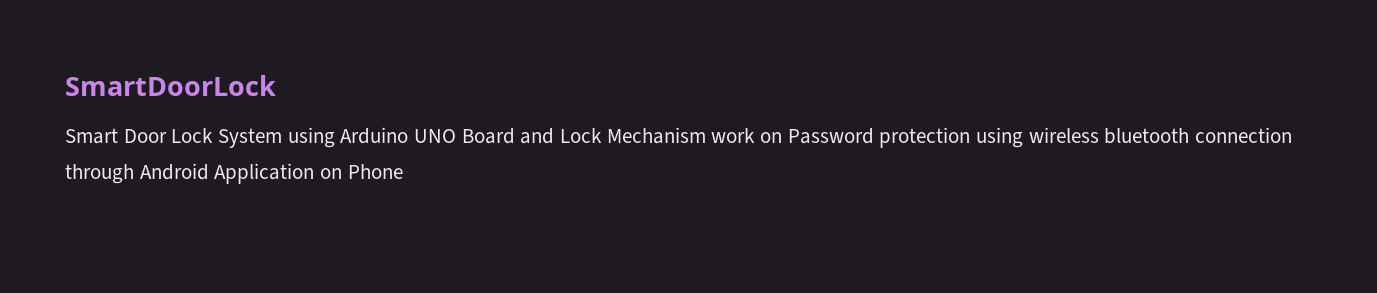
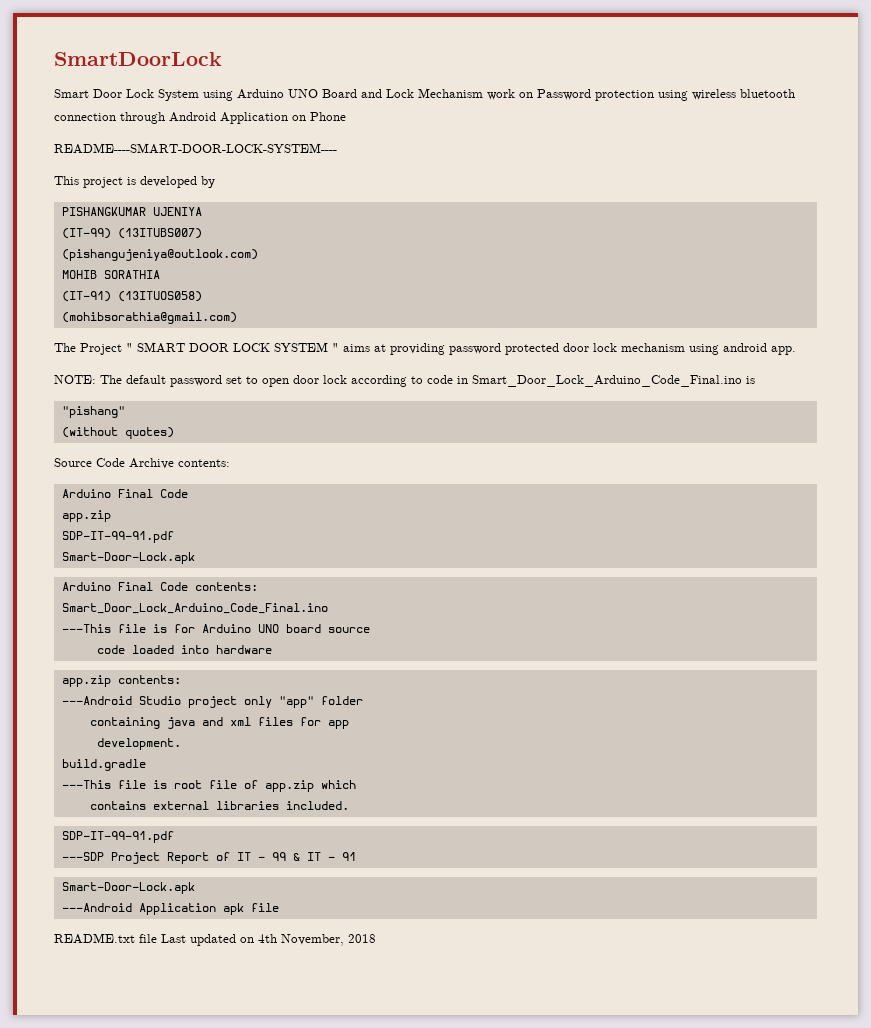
+ README----SMART-DOOR-LOCK-SYSTEM----
+ This project is developed by
+ PISHANGKUMAR UJENIYA
+ (IT-99) (13ITUBS007)
+ (pishangujeniya@outlook.com)
+ MOHIB SORATHIA
+ (IT-91) (13ITUOS058)
+ (mohibsorathia@gmail.com)
+ The Project " SMART DOOR LOCK SYSTEM " aims at providing password protected door lock mechanism using android app.
+ NOTE: The default password set to open door lock according to code in Smart_Door_Lock_Arduino_Code_Final.ino is
+ "pishang"
+ (without quotes)
+ Source Code Archive contents:
+ Arduino Final Code
+ app.zip
+ SDP-IT-99-91.pdf
+ Smart-Door-Lock.apk
+ Arduino Final Code contents:
+ Smart_Door_Lock_Arduino_Code_Final.ino
+ ---This file is for Arduino UNO board source
+ code loaded into hardware
+ app.zip contents:
+ ---Android Studio project only "app" folder
+ containing java and xml files for app
+ development.
+ build.gradle
+ ---This file is root file of app.zip which
+ contains external libraries included.
+ SDP-IT-99-91.pdf
+ ---SDP Project Report of IT - 99 & IT - 91
+ Smart-Door-Lock.apk
+ ---Android Application apk file
+ README.txt file Last updated on 4th November, 2018

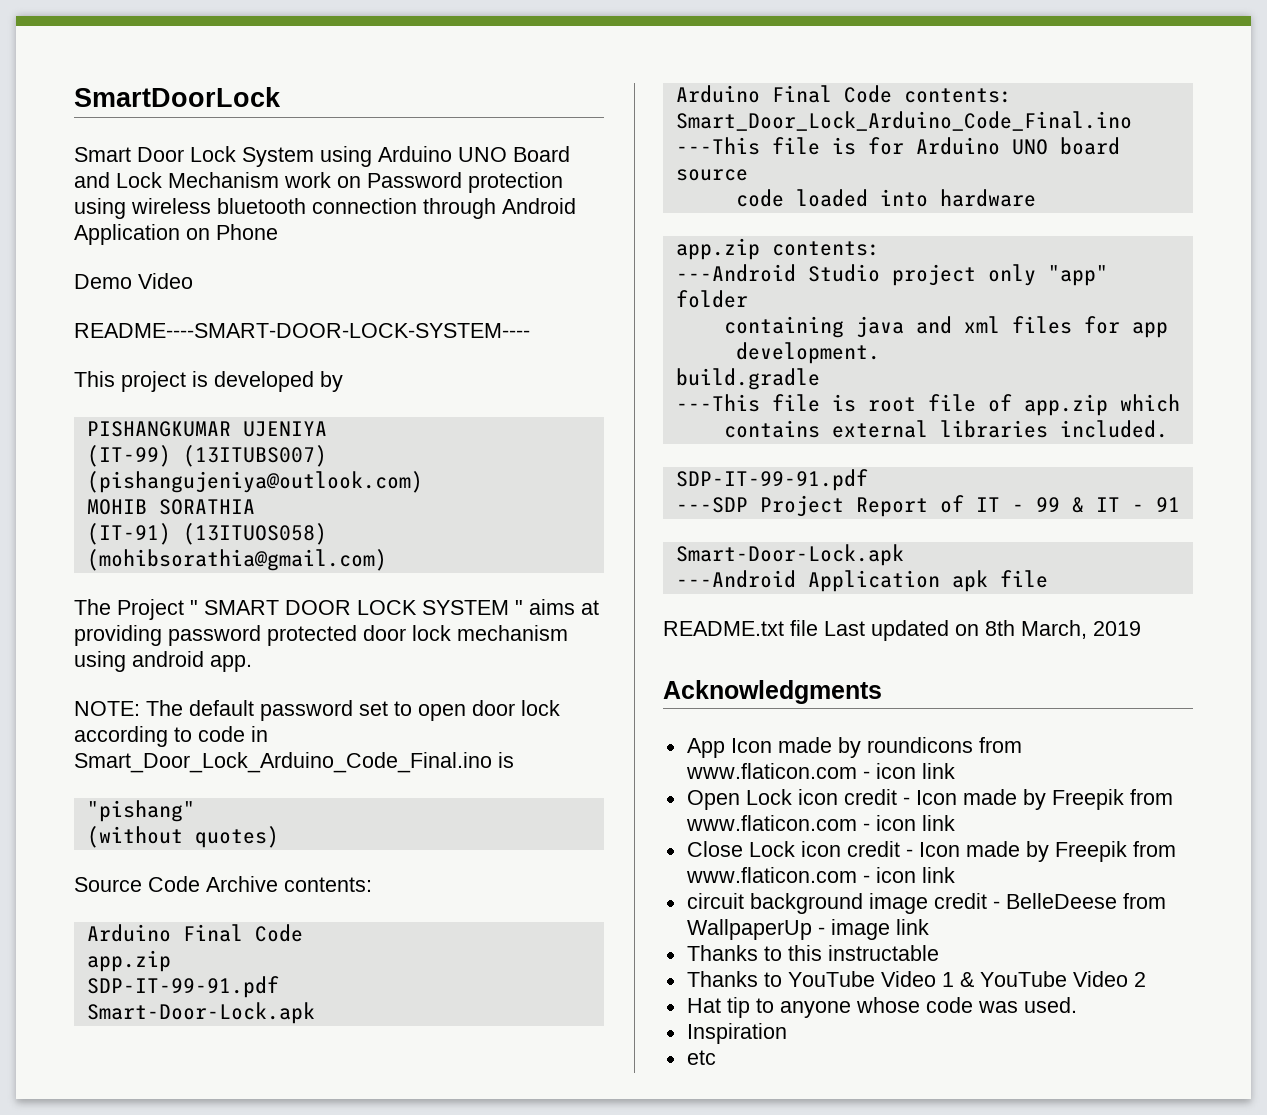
+ Demo Video
- README.txt file Last updated on 4th November, 2018
+ README.txt file Last updated on 8th March, 2019
+ Acknowledgments
+ App Icon made by roundicons from www.flaticon.com - icon link
+ Open Lock icon credit - Icon made by Freepik from www.flaticon.com - icon link
+ Close Lock icon credit - Icon made by Freepik from www.flaticon.com - icon link
+ circuit background image credit - BelleDeese from WallpaperUp - image link
+ Thanks to this instructable
+ Thanks to YouTube Video 1 & YouTube Video 2
+ Hat tip to anyone whose code was used.
+ Inspiration
+ etc

